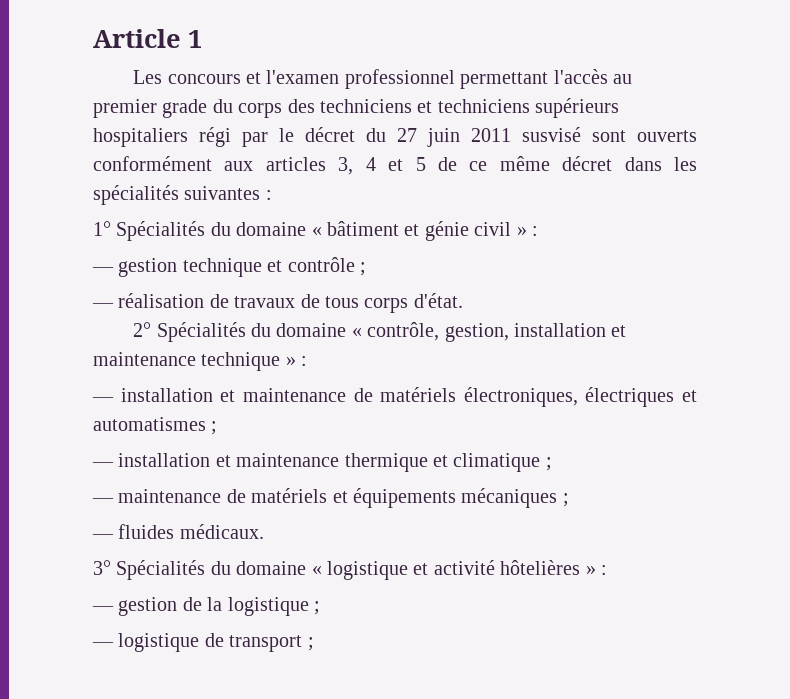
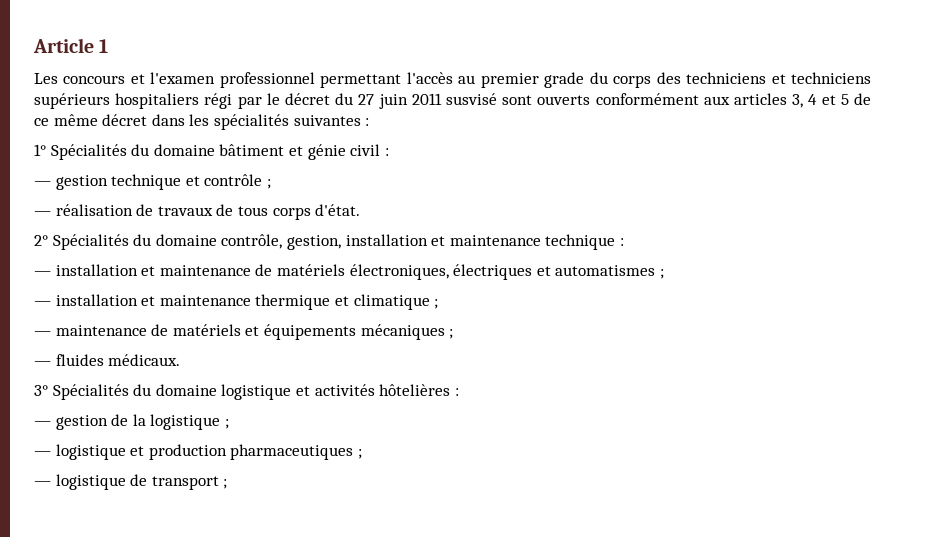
- 1° Spécialités du domaine « bâtiment et génie civil » :
+ 1° Spécialités du domaine bâtiment et génie civil :
- 2° Spécialités du domaine « contrôle, gestion, installation et maintenance technique » :
+ 2° Spécialités du domaine contrôle, gestion, installation et maintenance technique :
- 3° Spécialités du domaine « logistique et activité hôtelières » :
+ 3° Spécialités du domaine logistique et activités hôtelières :
+ ― logistique et production pharmaceutiques ;

